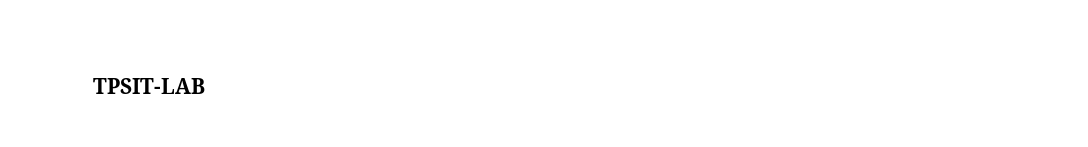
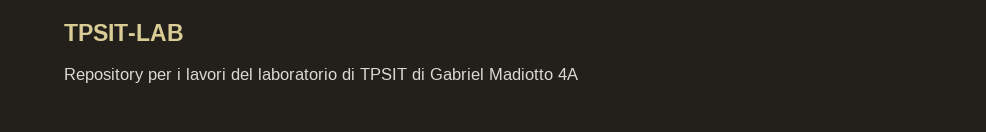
+ Repository per i lavori del laboratorio di TPSIT di Gabriel Madiotto 4A

